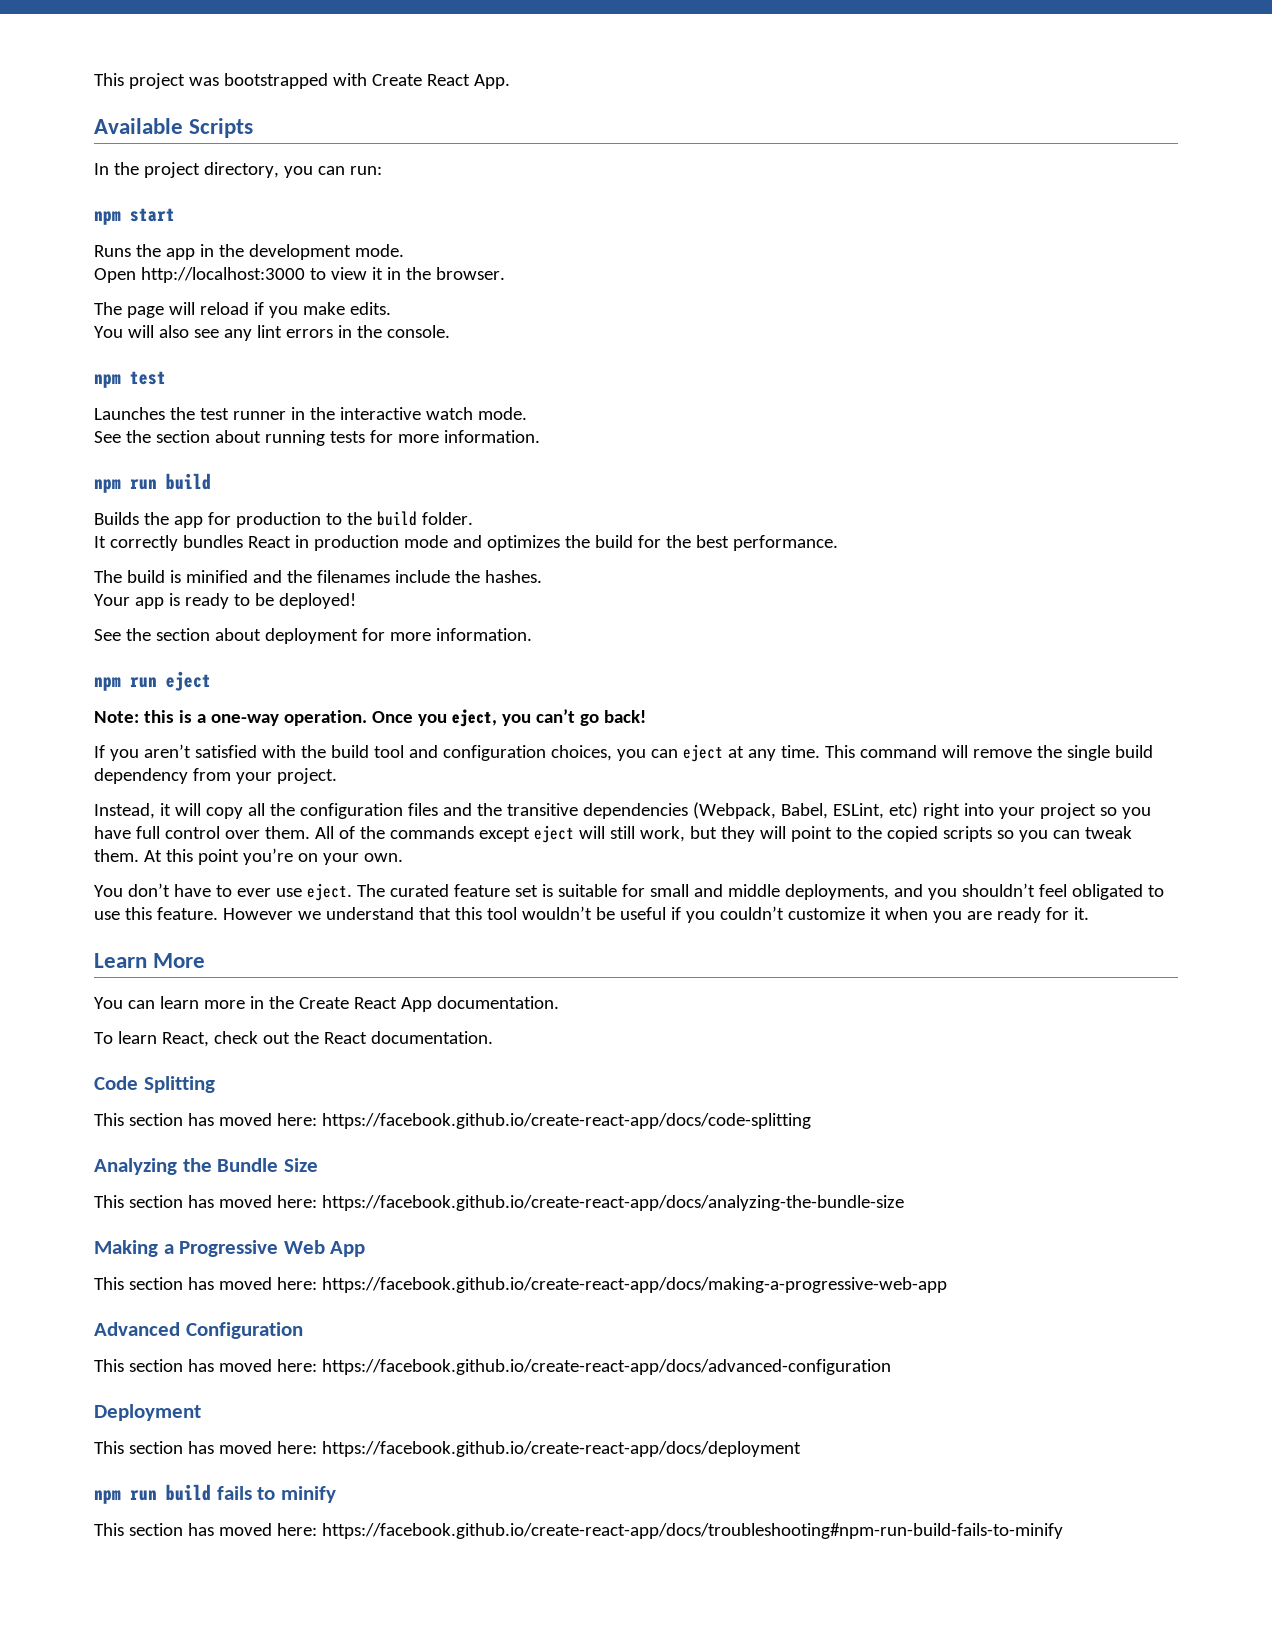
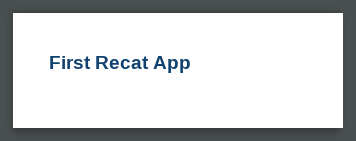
- This project was bootstrapped with Create React App.
- Available Scripts
- In the project directory, you can run:
- npm start
- Runs the app in the development mode.
- Open http://localhost:3000 to view it in the browser.
- The page will reload if you make edits.
- You will also see any lint errors in the console.
- npm test
- Launches the test runner in the interactive watch mode.
- See the section about running tests for more information.
- npm run build
- Builds the app for production to the build folder.
- It correctly bundles React in production mode and optimizes the build for the best performance.
- The build is minified and the filenames include the hashes.
- Your app is ready to be deployed!
- See the section about deployment for more information.
- npm run eject
- Note: this is a one-way operation. Once you eject, you can’t go back!
- If you aren’t satisfied with the build tool and configuration choices, you can eject at any time. This command will remove the single build dependency from your project.
- Instead, it will copy all the configuration files and the transitive dependencies (Webpack, Babel, ESLint, etc) right into your project so you have full control over them. All of the commands except eject will still work, but they will point to the copied scripts so you can tweak them. At this point you’re on your own.
- You don’t have to ever use eject. The curated feature set is suitable for small and middle deployments, and you shouldn’t feel obligated to use this feature. However we understand that this tool wouldn’t be useful if you couldn’t customize it when you are ready for it.
- Learn More
- You can learn more in the Create React App documentation.
- To learn React, check out the React documentation.
- Code Splitting
- This section has moved here: https://facebook.github.io/create-react-app/docs/code-splitting
- Analyzing the Bundle Size
- This section has moved here: https://facebook.github.io/create-react-app/docs/analyzing-the-bundle-size
- Making a Progressive Web App
- This section has moved here: https://facebook.github.io/create-react-app/docs/making-a-progressive-web-app
- Advanced Configuration
- This section has moved here: https://facebook.github.io/create-react-app/docs/advanced-configuration
- Deployment
- This section has moved here: https://facebook.github.io/create-react-app/docs/deployment
- npm run build fails to minify
- This section has moved here: https://facebook.github.io/create-react-app/docs/troubleshooting#npm-run-build-fails-to-minify
+ First Recat App

